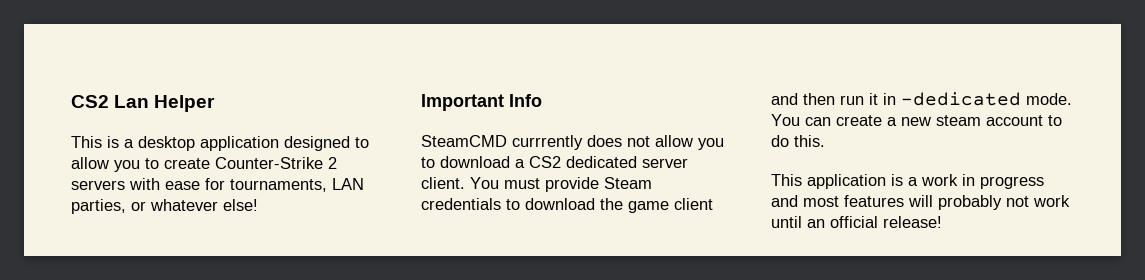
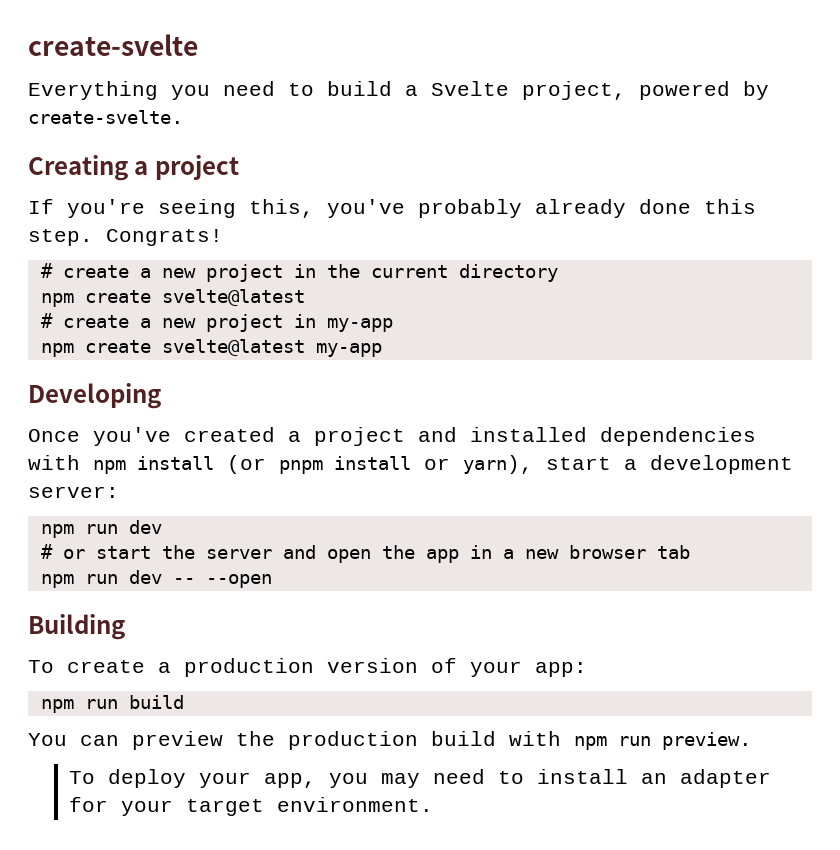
- CS2 Lan Helper
- This is a desktop application designed to allow you to create Counter-Strike 2 servers with ease for tournaments, LAN parties, or whatever else!
- Important Info
- SteamCMD currrently does not allow you to download a CS2 dedicated server client. You must provide Steam credentials to download the game client and then run it in -dedicated mode. You can create a new steam account to do this.
- This application is a work in progress and most features will probably not work until an official release!
+ create-svelte
+ Everything you need to build a Svelte project, powered by create-svelte.
+ Creating a project
+ If you're seeing this, you've probably already done this step. Congrats!
+ # create a new project in the current directory
+ npm create svelte@latest
+ # create a new project in my-app
+ npm create svelte@latest my-app
+ Developing
+ Once you've created a project and installed dependencies with npm install (or pnpm install or yarn), start a development server:
+ npm run dev
+ # or start the server and open the app in a new browser tab
+ npm run dev -- --open
+ Building
+ To create a production version of your app:
+ npm run build
+ You can preview the production build with npm run preview.
+ To deploy your app, you may need to install an adapter for your target environment.

